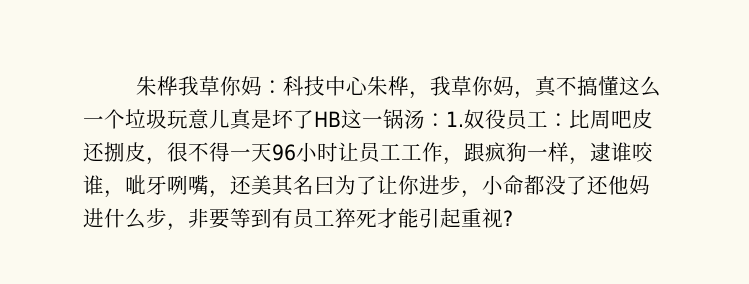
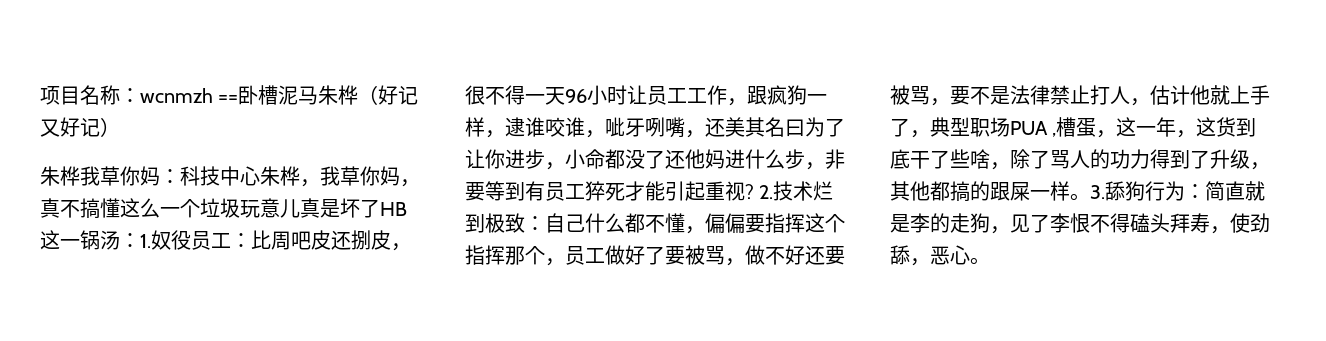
+ 项目名称：wcnmzh ==卧槽泥马朱桦（好记又好记）
+ 2.技术烂到极致：自己什么都不懂，偏偏要指挥这个指挥那个，员工做好了要被骂，做不好还要被骂，要不是法律禁止打人，估计他就上手了，典型职场PUA ,槽蛋，这一年，这货到底干了些啥，除了骂人的功力得到了升级，其他都搞的跟屎一样。3.舔狗行为：简直就是李的走狗，见了李恨不得磕头拜寿，使劲舔，恶心。

